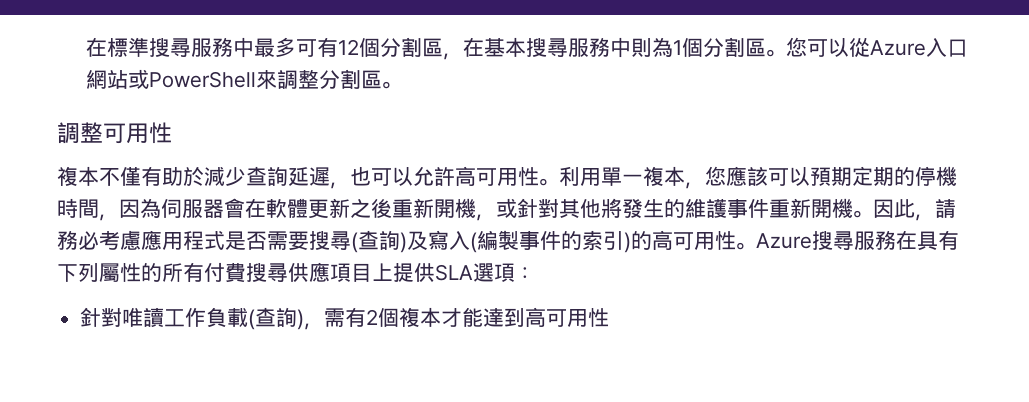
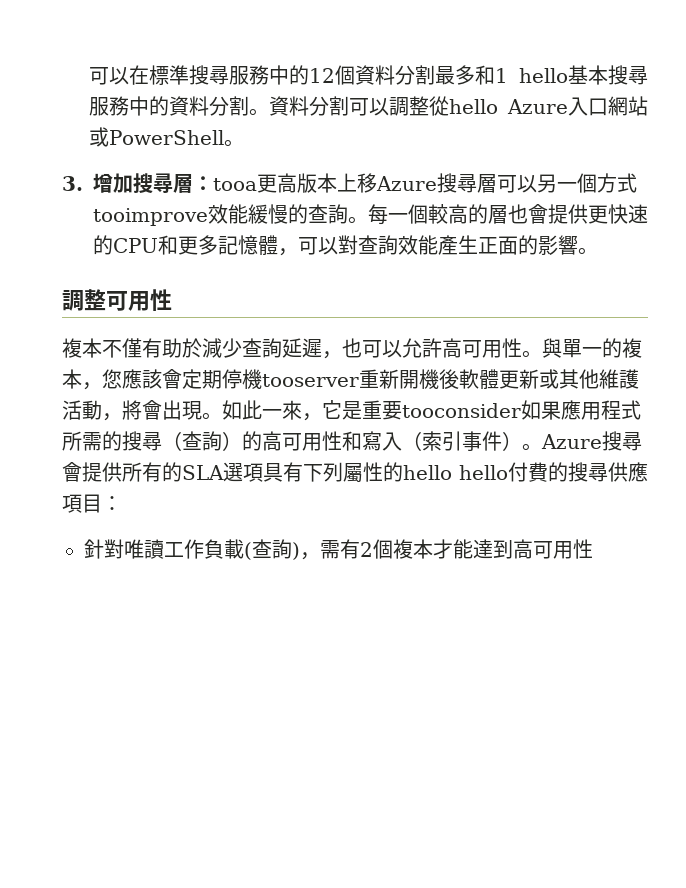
- 在標準搜尋服務中最多可有12個分割區，在基本搜尋服務中則為1個分割區。您可以從Azure入口網站或PowerShell來調整分割區。
+ 可以在標準搜尋服務中的12個資料分割最多和1 hello基本搜尋服務中的資料分割。資料分割可以調整從hello Azure入口網站或PowerShell。
+ 3.增加搜尋層：tooa更高版本上移Azure搜尋層可以另一個方式tooimprove效能緩慢的查詢。每一個較高的層也會提供更快速的CPU和更多記憶體，可以對查詢效能產生正面的影響。
- 利用單一複本，您應該可以預期定期的停機時間，因為伺服器會在軟體更新之後重新開機，或針對其他將發生的維護事件重新開機。因此，請務必考慮應用程式是否需要搜尋(查詢)及寫入(編製事件的索引)的高可用性。Azure搜尋服務在具有下列屬性的所有付費搜尋供應項目上提供SLA選項：
+ 與單一的複本，您應該會定期停機tooserver重新開機後軟體更新或其他維護活動，將會出現。如此一來，它是重要tooconsider如果應用程式所需的搜尋（查詢）的高可用性和寫入（索引事件）。Azure搜尋會提供所有的SLA選項具有下列屬性的hello hello付費的搜尋供應項目：

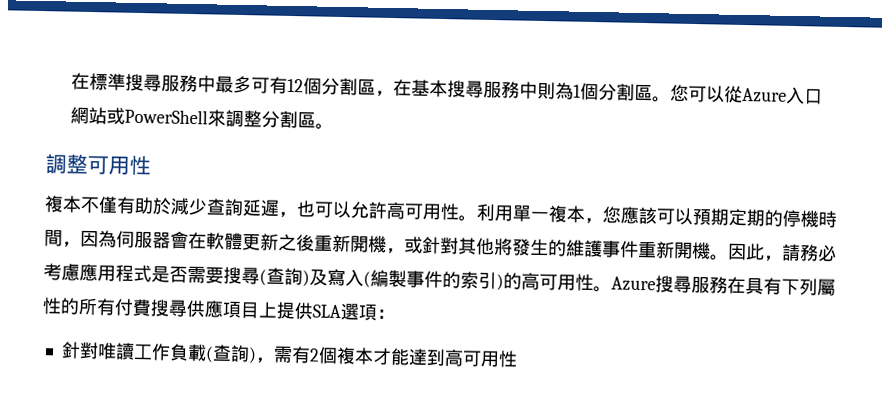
- 可以在標準搜尋服務中的12個資料分割最多和1 hello基本搜尋服務中的資料分割。資料分割可以調整從hello Azure入口網站或PowerShell。
- 3.增加搜尋層：tooa更高版本上移Azure搜尋層可以另一個方式tooimprove效能緩慢的查詢。每一個較高的層也會提供更快速的CPU和更多記憶體，可以對查詢效能產生正面的影響。
+ 在標準搜尋服務中最多可有12個分割區，在基本搜尋服務中則為1個分割區。您可以從Azure入口網站或PowerShell來調整分割區。
- 與單一的複本，您應該會定期停機tooserver重新開機後軟體更新或其他維護活動，將會出現。如此一來，它是重要tooconsider如果應用程式所需的搜尋（查詢）的高可用性和寫入（索引事件）。Azure搜尋會提供所有的SLA選項具有下列屬性的hello hello付費的搜尋供應項目：
+ 利用單一複本，您應該可以預期定期的停機時間，因為伺服器會在軟體更新之後重新開機，或針對其他將發生的維護事件重新開機。因此，請務必考慮應用程式是否需要搜尋(查詢)及寫入(編製事件的索引)的高可用性。Azure搜尋服務在具有下列屬性的所有付費搜尋供應項目上提供SLA選項：

